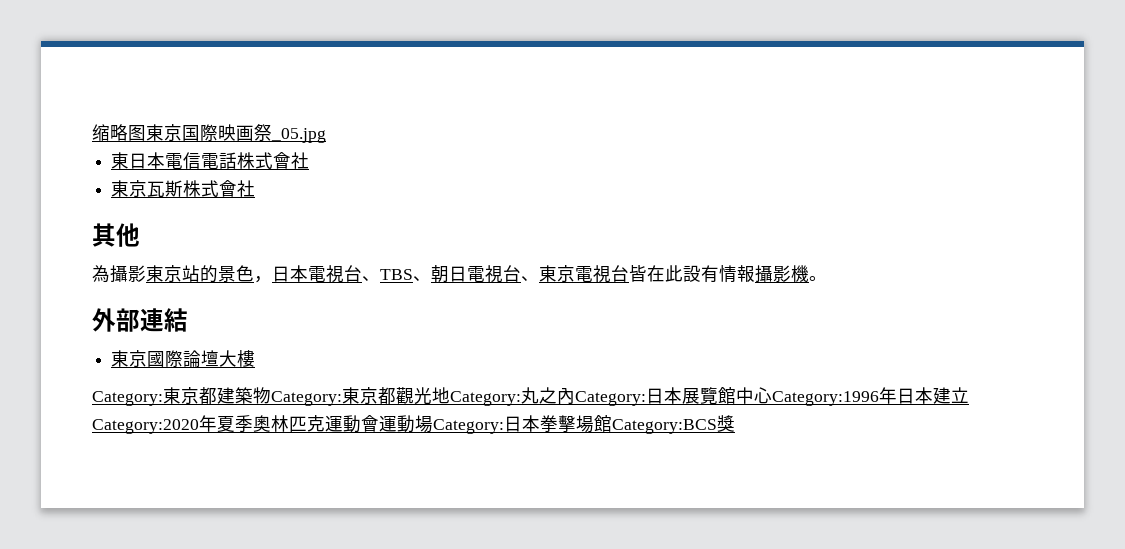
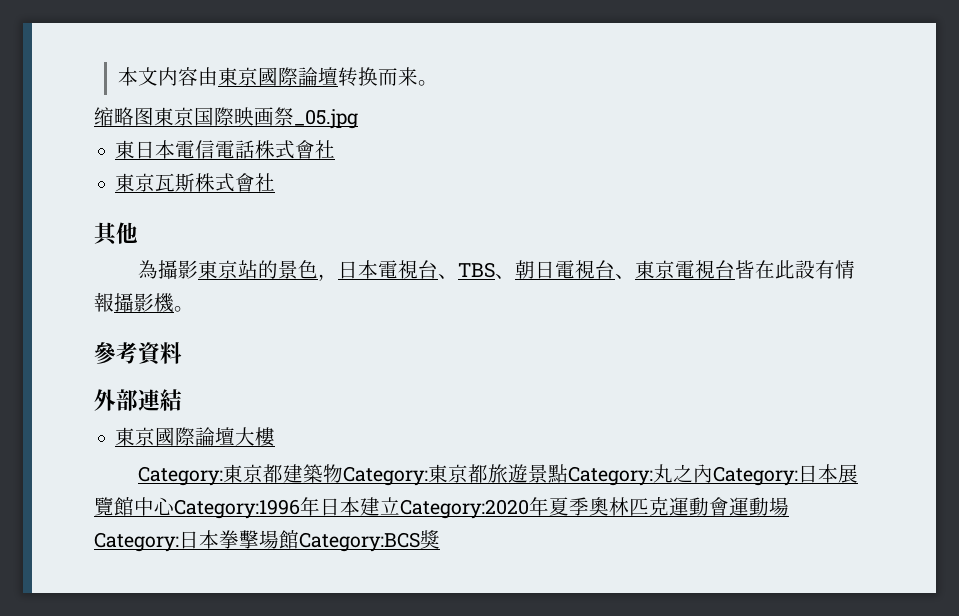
+ 本文内容由東京國際論壇转换而来。
+ 參考資料
- Category:東京都建築物Category:東京都觀光地Category:丸之內Category:日本展覽館中心Category:1996年日本建立Category:2020年夏季奧林匹克運動會運動場Category:日本拳擊場館Category:BCS獎
+ Category:東京都建築物Category:東京都旅遊景點Category:丸之內Category:日本展覽館中心Category:1996年日本建立Category:2020年夏季奧林匹克運動會運動場Category:日本拳擊場館Category:BCS獎

